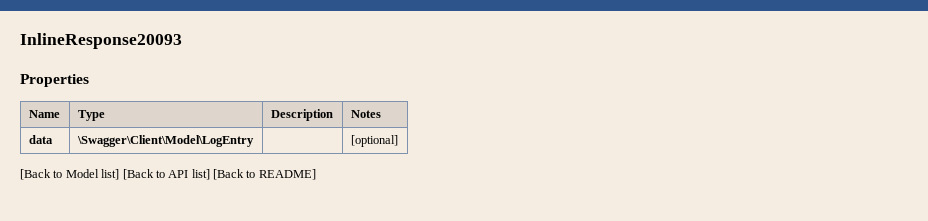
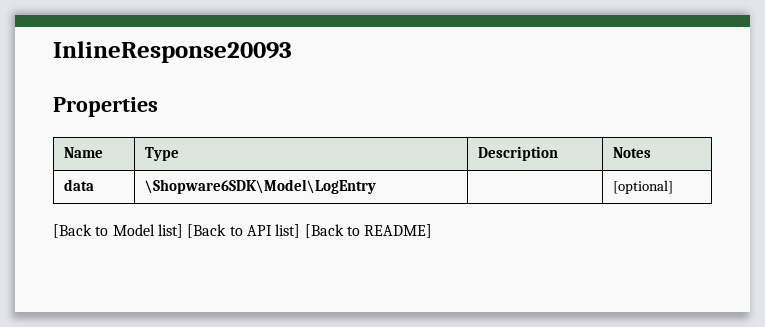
- data | \Swagger\Client\Model\LogEntry | | [optional]
+ data | \Shopware6SDK\Model\LogEntry | | [optional]

